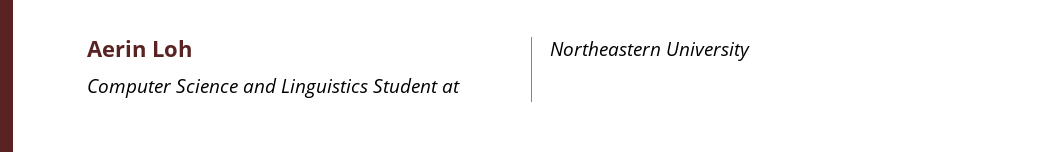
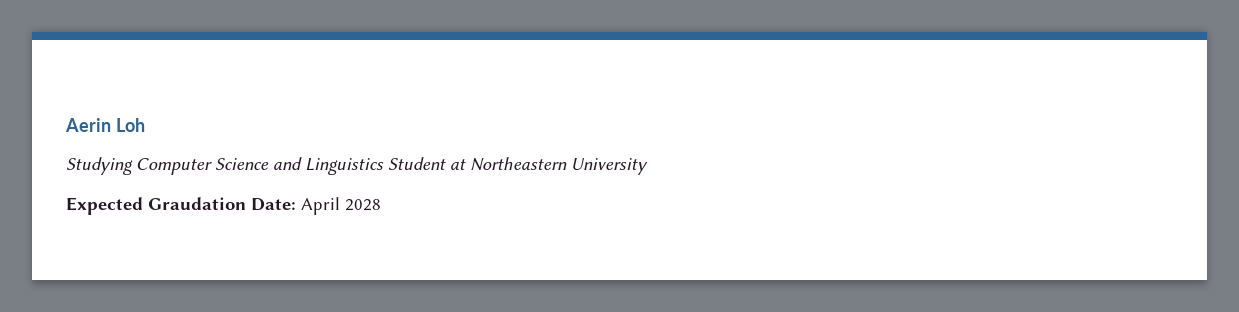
- Computer Science and Linguistics Student at Northeastern University
+ Studying Computer Science and Linguistics Student at Northeastern University
+ Expected Graudation Date: April 2028

